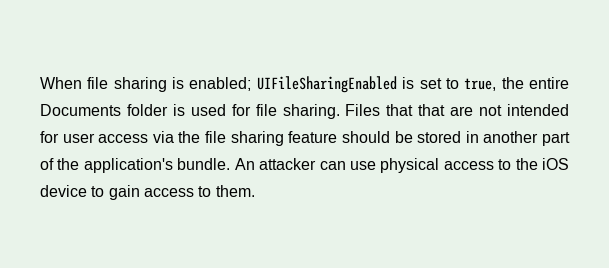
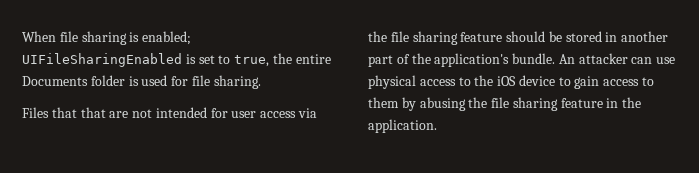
- When file sharing is enabled; UIFileSharingEnabled is set to true, the entire Documents folder is used for file sharing. Files that that are not intended for user access via the file sharing feature should be stored in another part of the application's bundle.
+ When file sharing is enabled; UIFileSharingEnabled is set to true, the entire Documents folder is used for file sharing.
+ Files that that are not intended for user access via the file sharing feature should be stored in another part of the application's bundle.
- An attacker can use physical access to the iOS device to gain access to them.
+ An attacker can use physical access to the iOS device to gain access to them by abusing the file sharing feature in the application.

